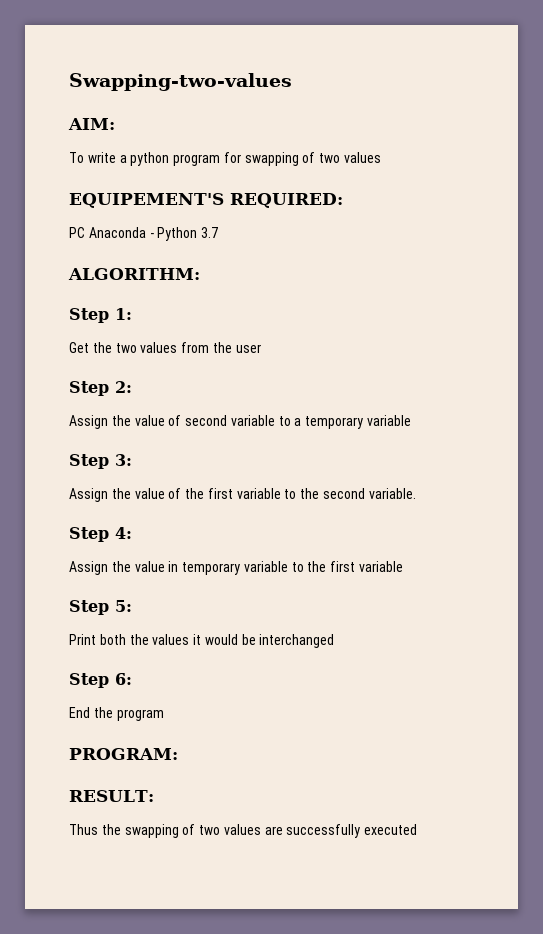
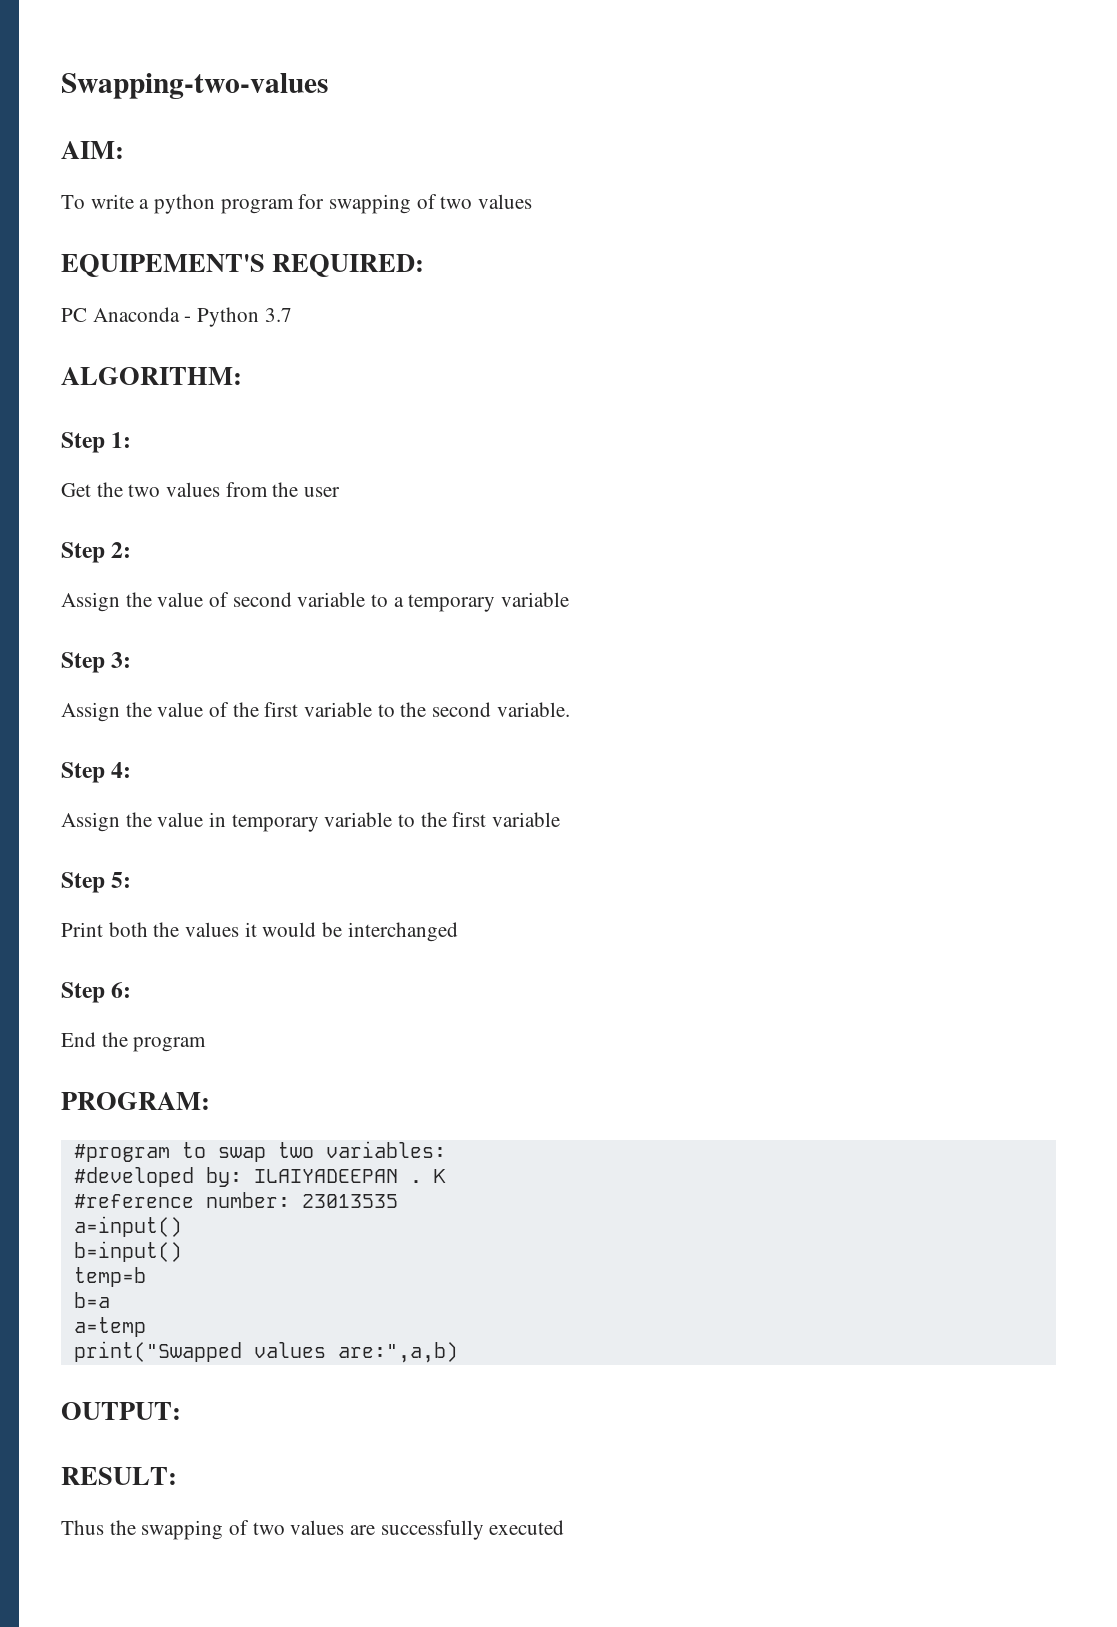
+ #program to swap two variables:
+ #developed by: ILAIYADEEPAN . K
+ #reference number: 23013535
+ a=input()
+ b=input()
+ temp=b
+ b=a
+ a=temp
+ print("Swapped values are:",a,b)
+ OUTPUT:

